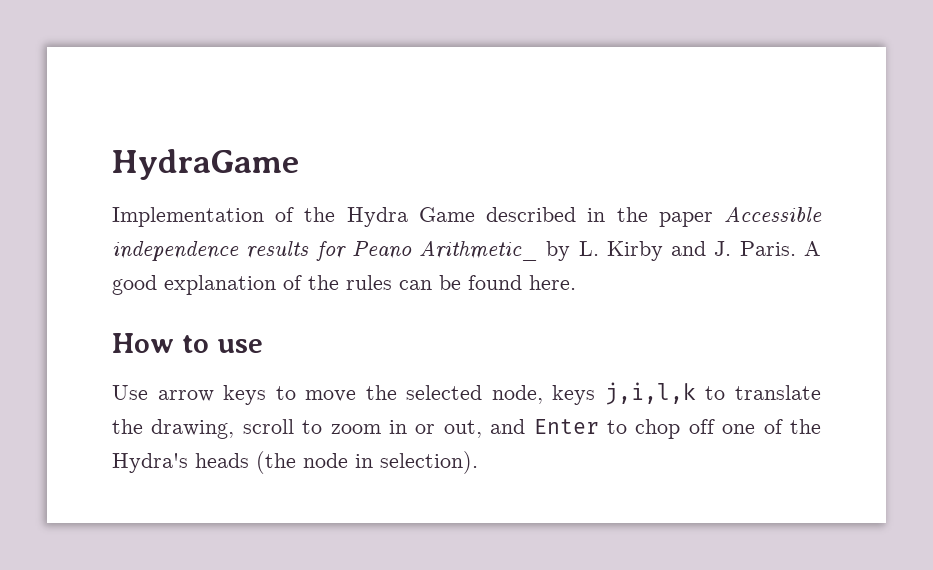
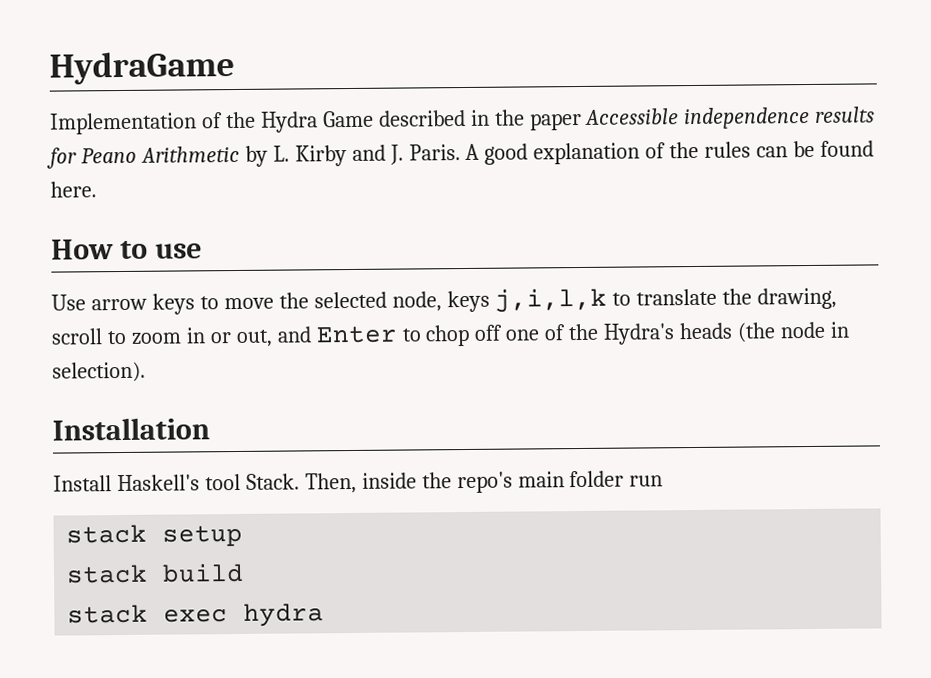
- Implementation of the Hydra Game described in the paper Accessible independence results for Peano Arithmetic_ by L. Kirby and J. Paris.
+ Implementation of the Hydra Game described in the paper Accessible independence results for Peano Arithmetic by L. Kirby and J. Paris.
+ Installation
+ Install Haskell's tool Stack. Then, inside the repo's main folder run
+ stack setup
+ stack build
+ stack exec hydra

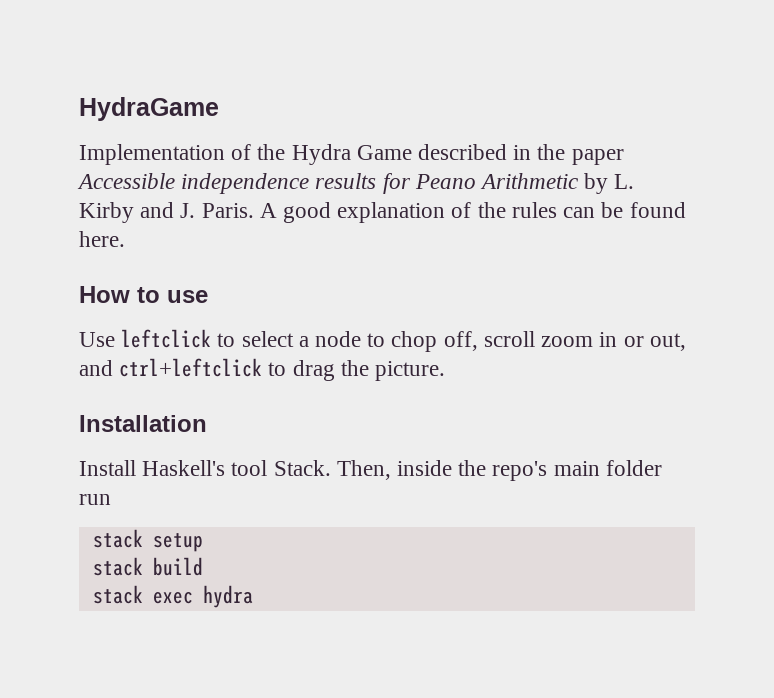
- Use arrow keys to move the selected node, keys j,i,l,k to translate the drawing, scroll to zoom in or out, and Enter to chop off one of the Hydra's heads (the node in selection).
+ Use leftclick to select a node to chop off, scroll zoom in or out, and ctrl+leftclick to drag the picture.

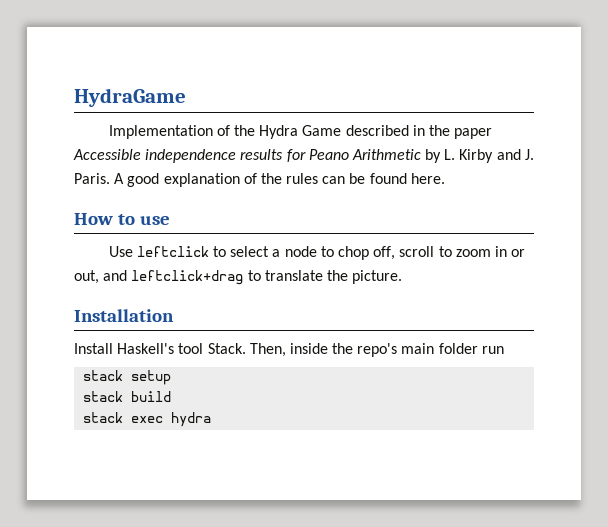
- Use leftclick to select a node to chop off, scroll zoom in or out, and ctrl+leftclick to drag the picture.
+ Use leftclick to select a node to chop off, scroll to zoom in or out, and leftclick+drag to translate the picture.

